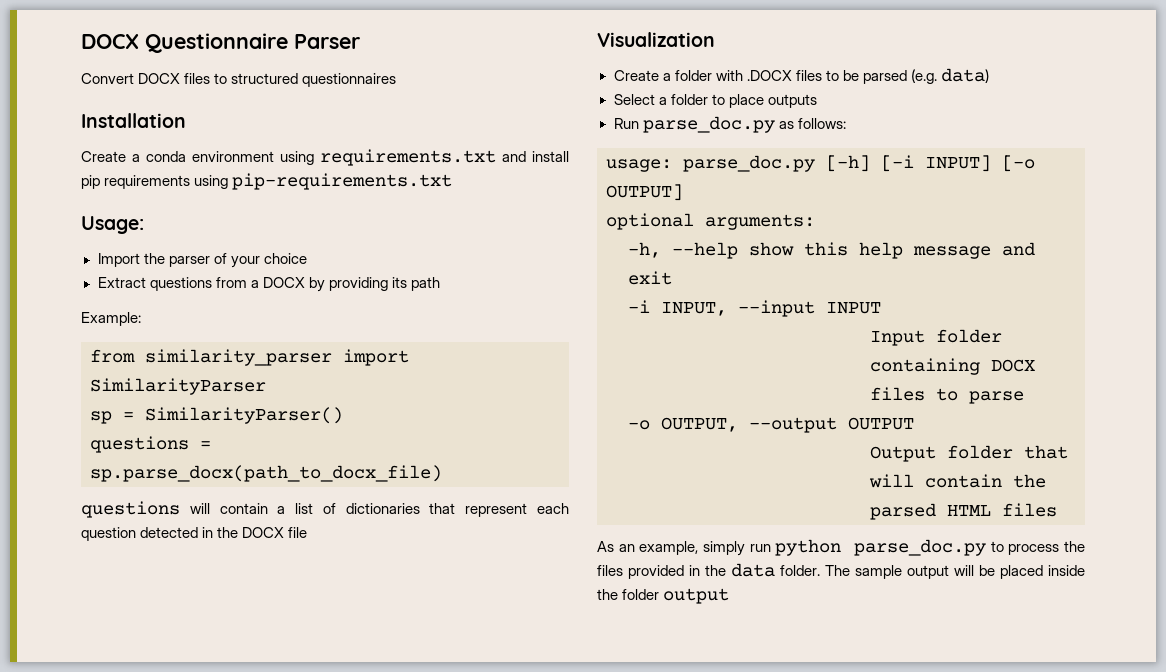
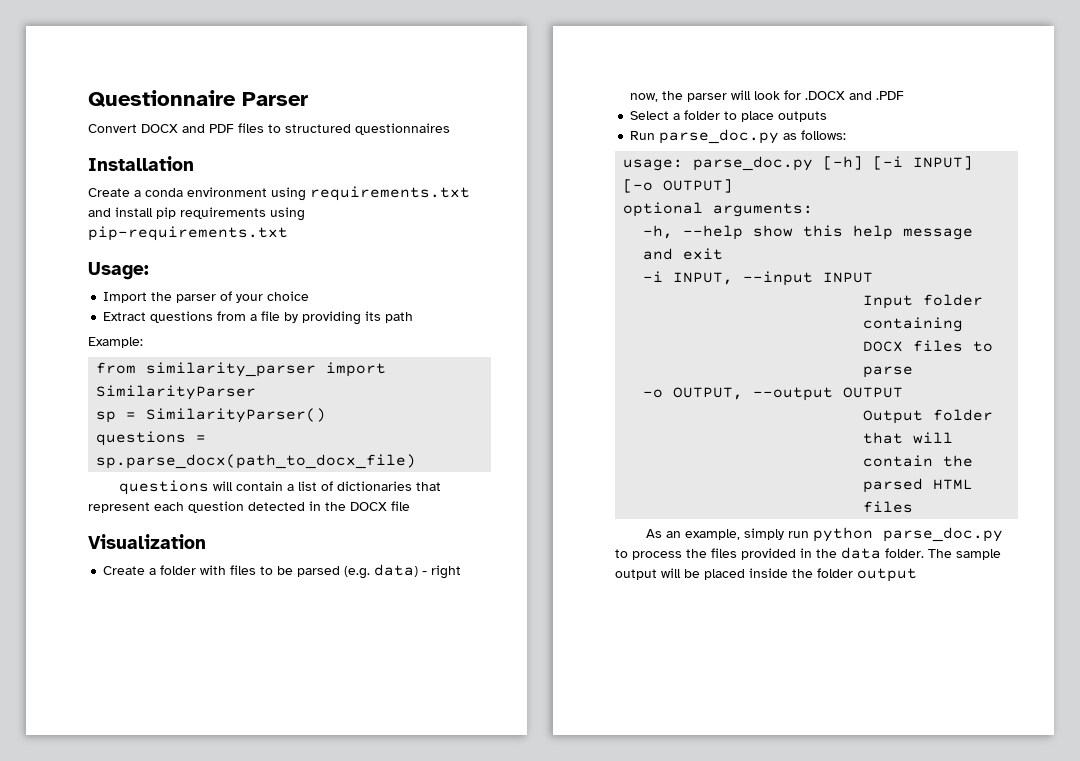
- DOCX Questionnaire Parser
+ Questionnaire Parser
- Convert DOCX files to structured questionnaires
+ Convert DOCX and PDF files to structured questionnaires
- Extract questions from a DOCX by providing its path
+ Extract questions from a file by providing its path
- Create a folder with .DOCX files to be parsed (e.g. data)
+ Create a folder with files to be parsed (e.g. data) - right now, the parser will look for .DOCX and .PDF

